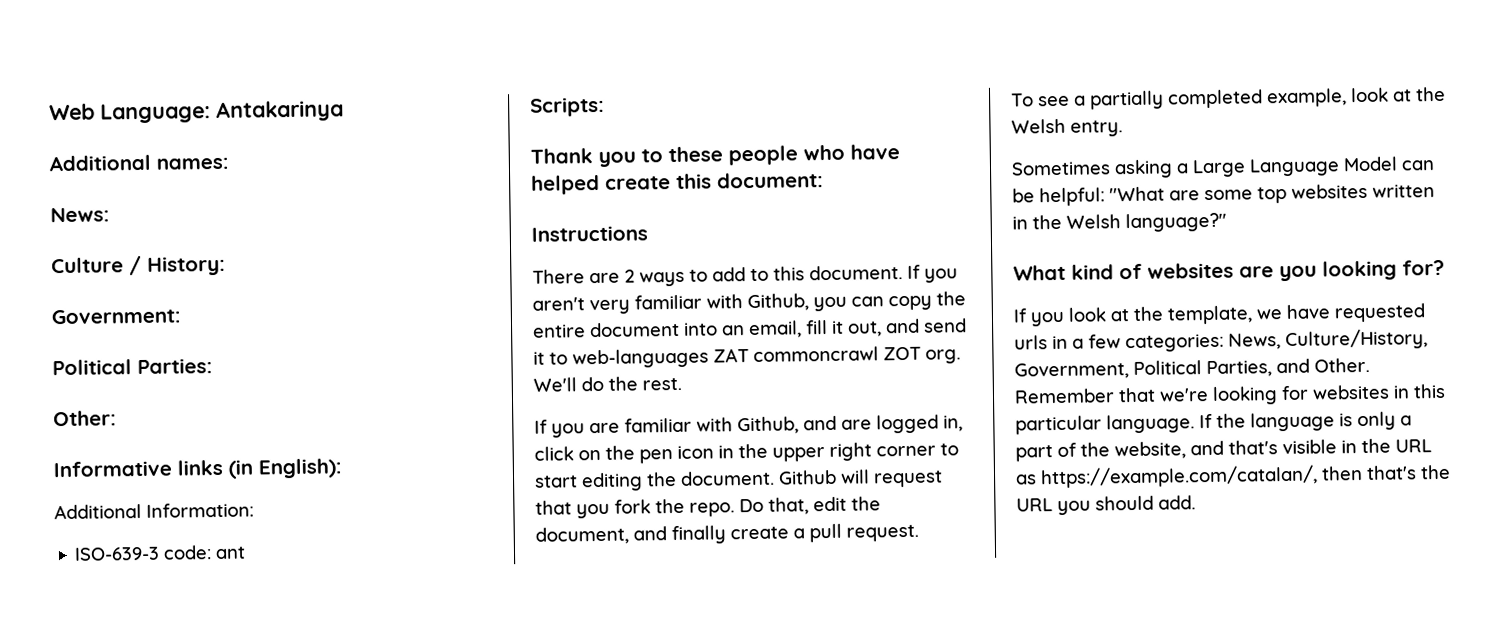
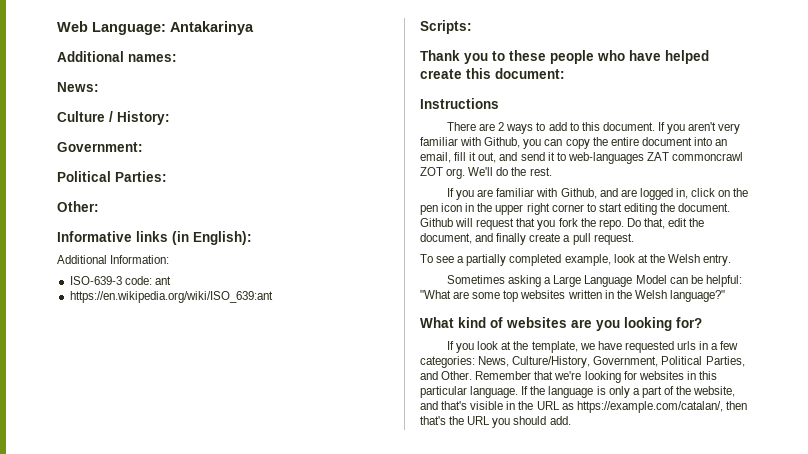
+ https://en.wikipedia.org/wiki/ISO_639:ant

